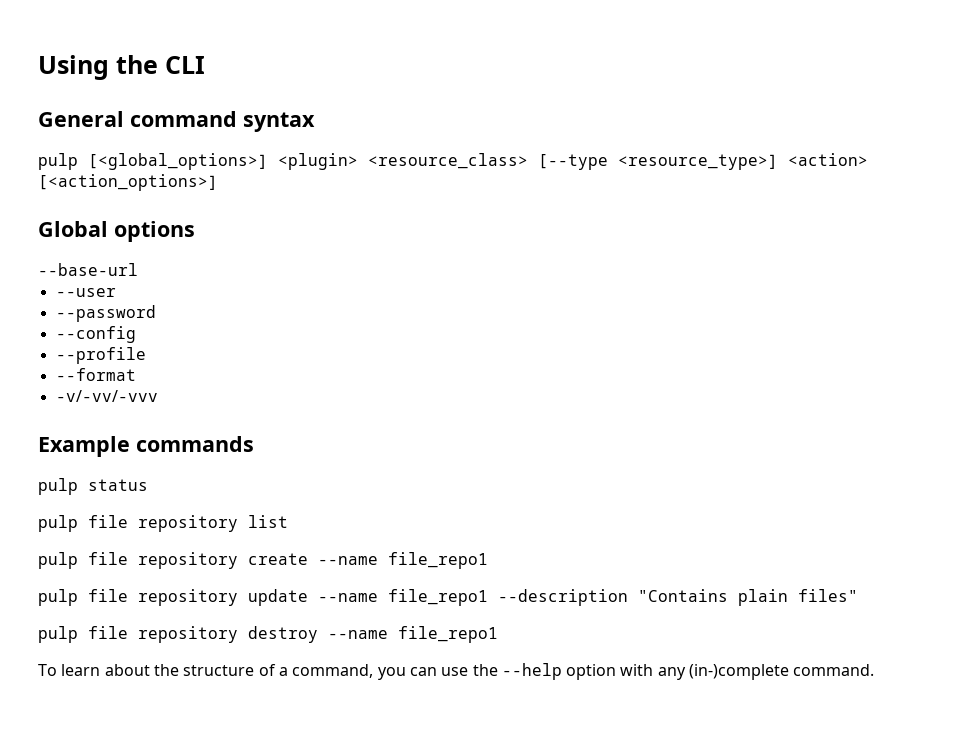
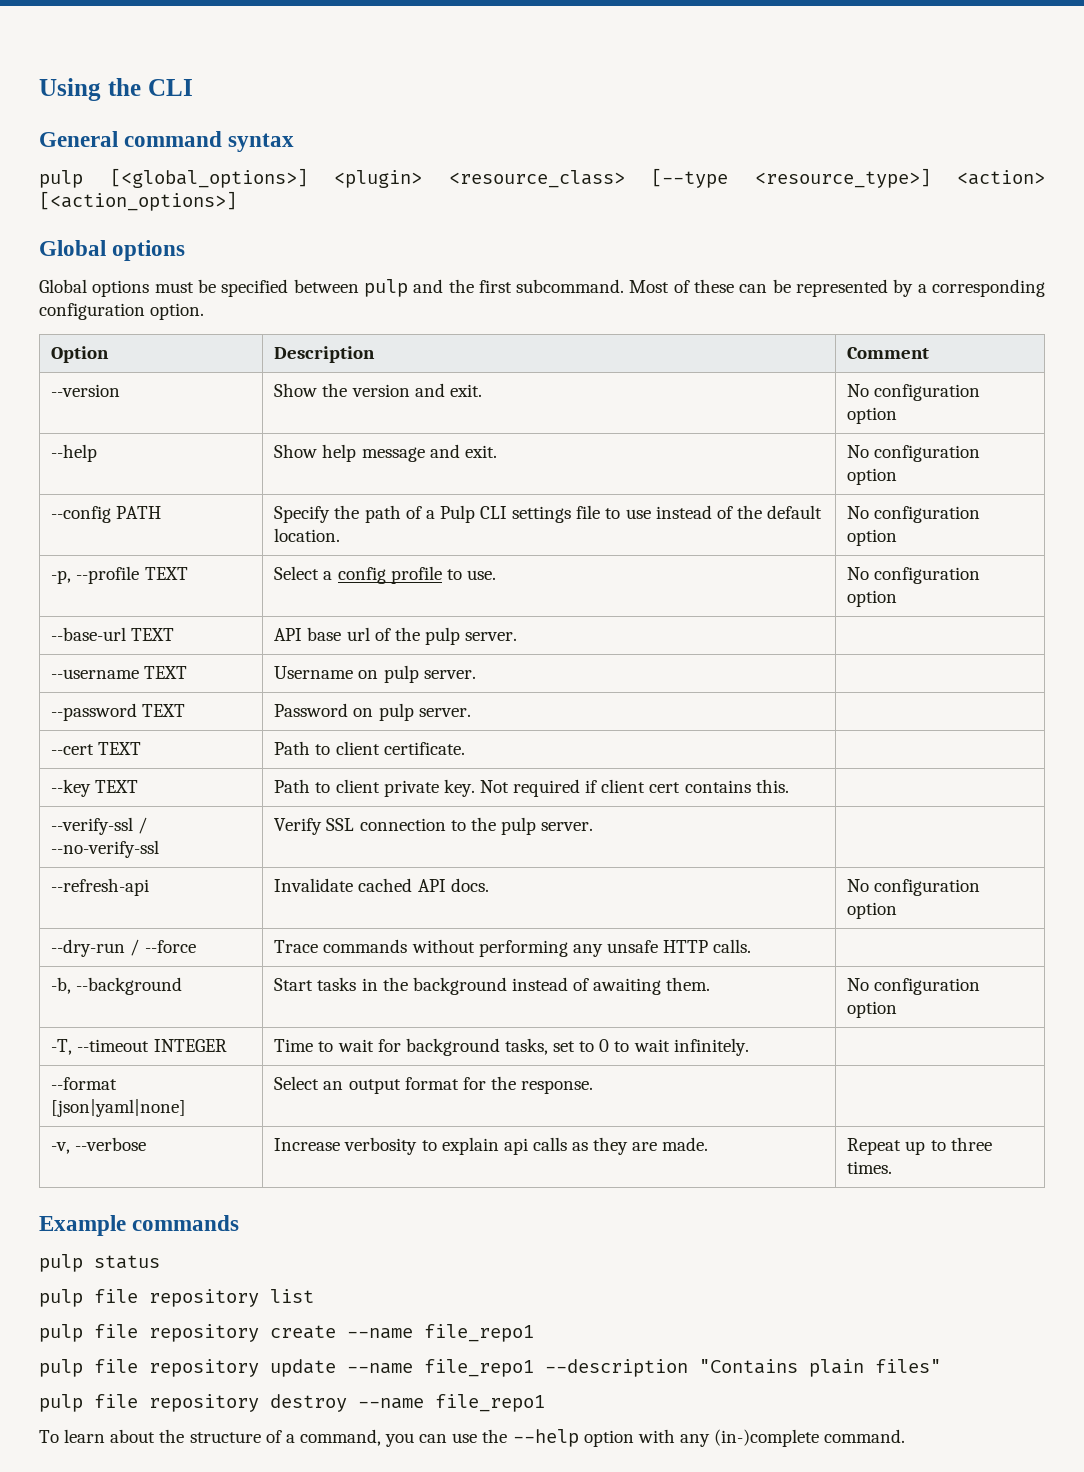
- --base-url
- --user
- --password
- --config
- --profile
- --format
- -v/-vv/-vvv
+ Global options must be specified between pulp and the first subcommand. Most of these can be represented by a corresponding configuration option.
+ Option | Description | Comment
+ --version | Show the version and exit. | No configuration option
+ --help | Show help message and exit. | No configuration option
+ --config PATH | Specify the path of a Pulp CLI settings file to use instead of the default location. | No configuration option
+ -p, --profile TEXT | Select a config profile to use. | No configuration option
+ --base-url TEXT | API base url of the pulp server. |
+ --username TEXT | Username on pulp server. |
+ --password TEXT | Password on pulp server. |
+ --cert TEXT | Path to client certificate. |
+ --key TEXT | Path to client private key. Not required if client cert contains this. |
+ --verify-ssl / --no-verify-ssl | Verify SSL connection to the pulp server. |
+ --refresh-api | Invalidate cached API docs. | No configuration option
+ --dry-run / --force | Trace commands without performing any unsafe HTTP calls. |
+ -b, --background | Start tasks in the background instead of awaiting them. | No configuration option
+ -T, --timeout INTEGER | Time to wait for background tasks, set to 0 to wait infinitely. |
+ --format [json|yaml|none] | Select an output format for the response. |
+ -v, --verbose | Increase verbosity to explain api calls as they are made. | Repeat up to three times.

